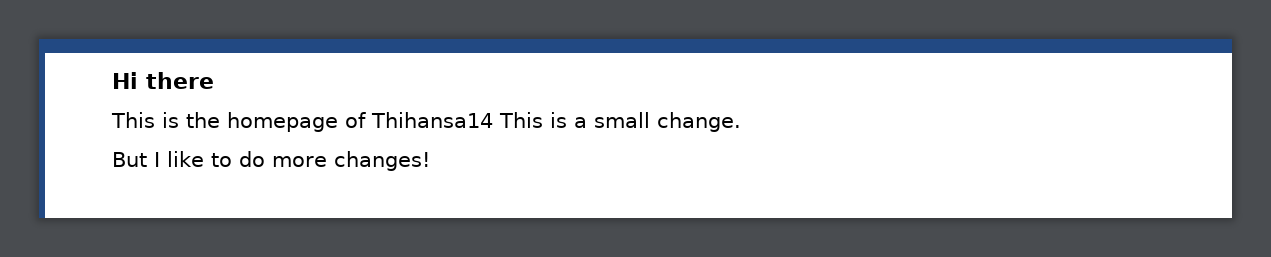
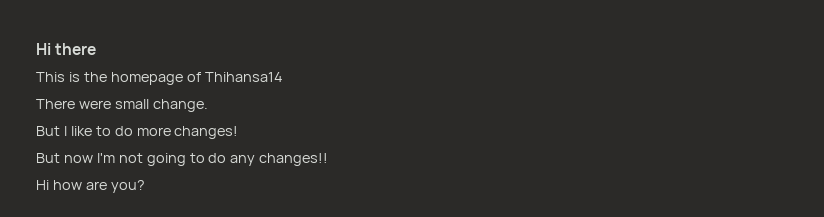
- This is the homepage of Thihansa14 This is a small change.
+ This is the homepage of Thihansa14
+ There were small change.
+ But now I'm not going to do any changes!!
+ Hi how are you?

